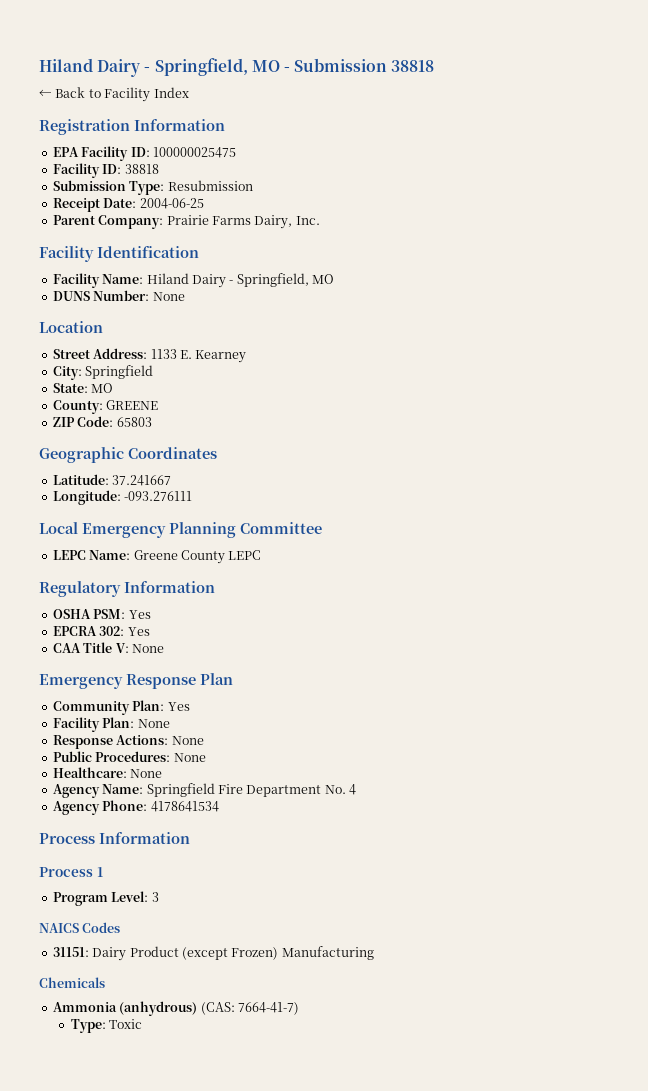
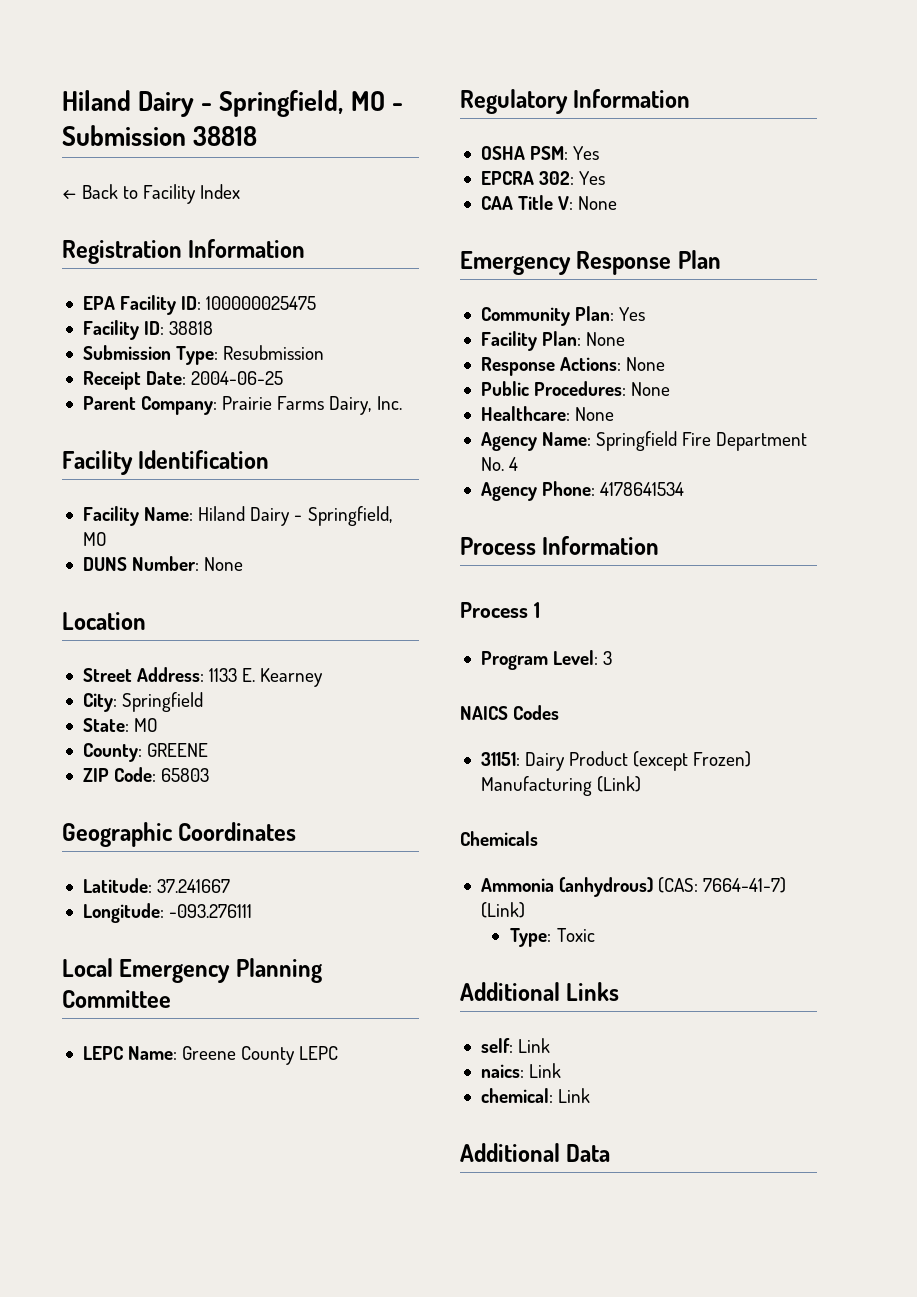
- 31151: Dairy Product (except Frozen) Manufacturing
+ 31151: Dairy Product (except Frozen) Manufacturing (Link)
- Ammonia (anhydrous) (CAS: 7664-41-7)
+ Ammonia (anhydrous) (CAS: 7664-41-7) (Link)
+ Additional Links
+ self: Link
+ naics: Link
+ chemical: Link
+ Additional Data

